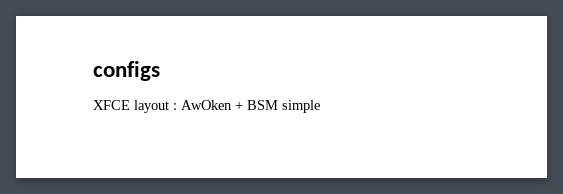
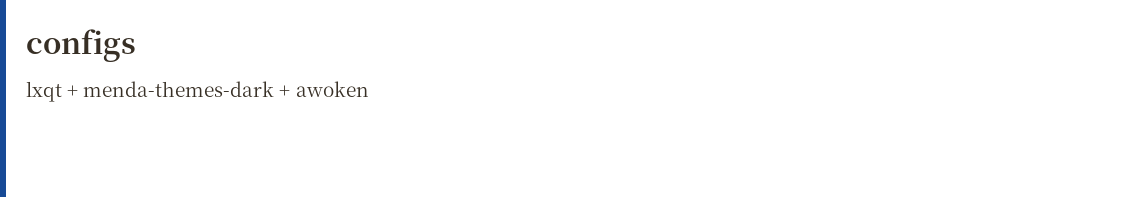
- XFCE layout : AwOken + BSM simple
+ lxqt + menda-themes-dark + awoken

